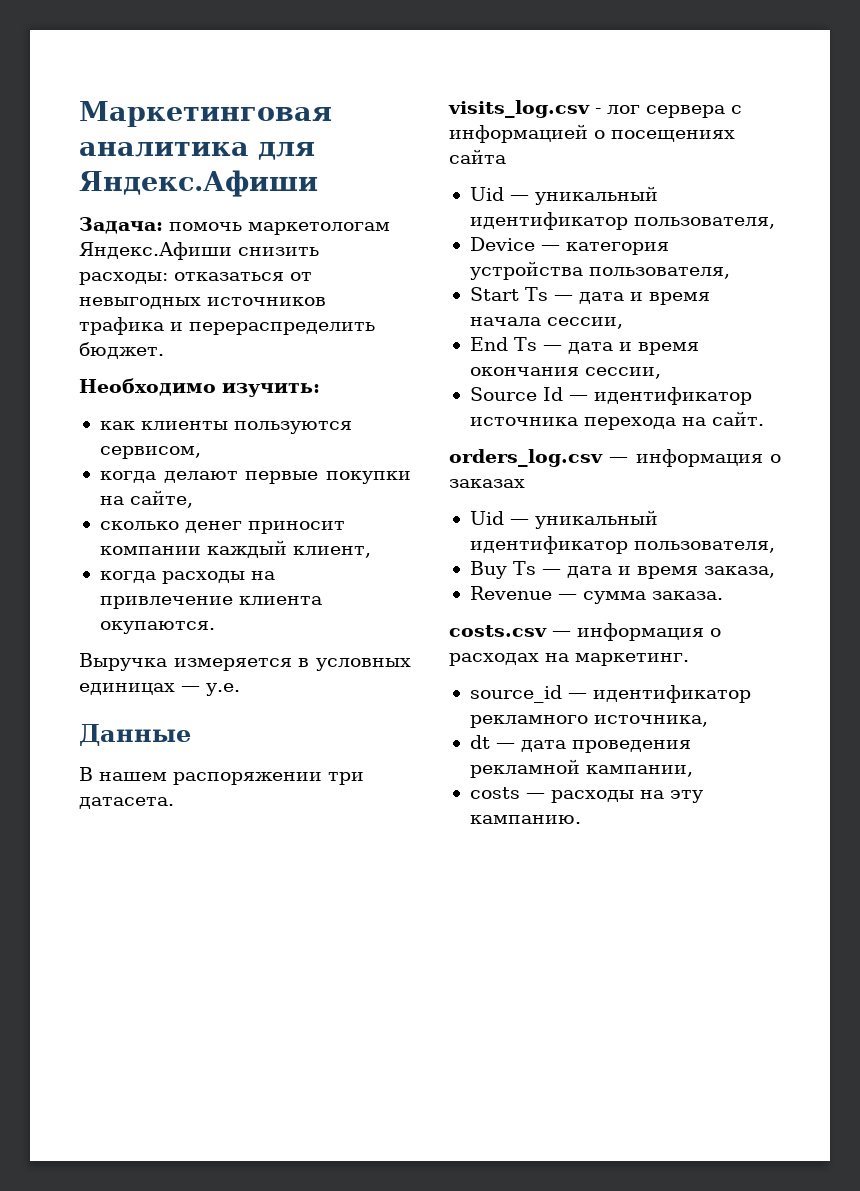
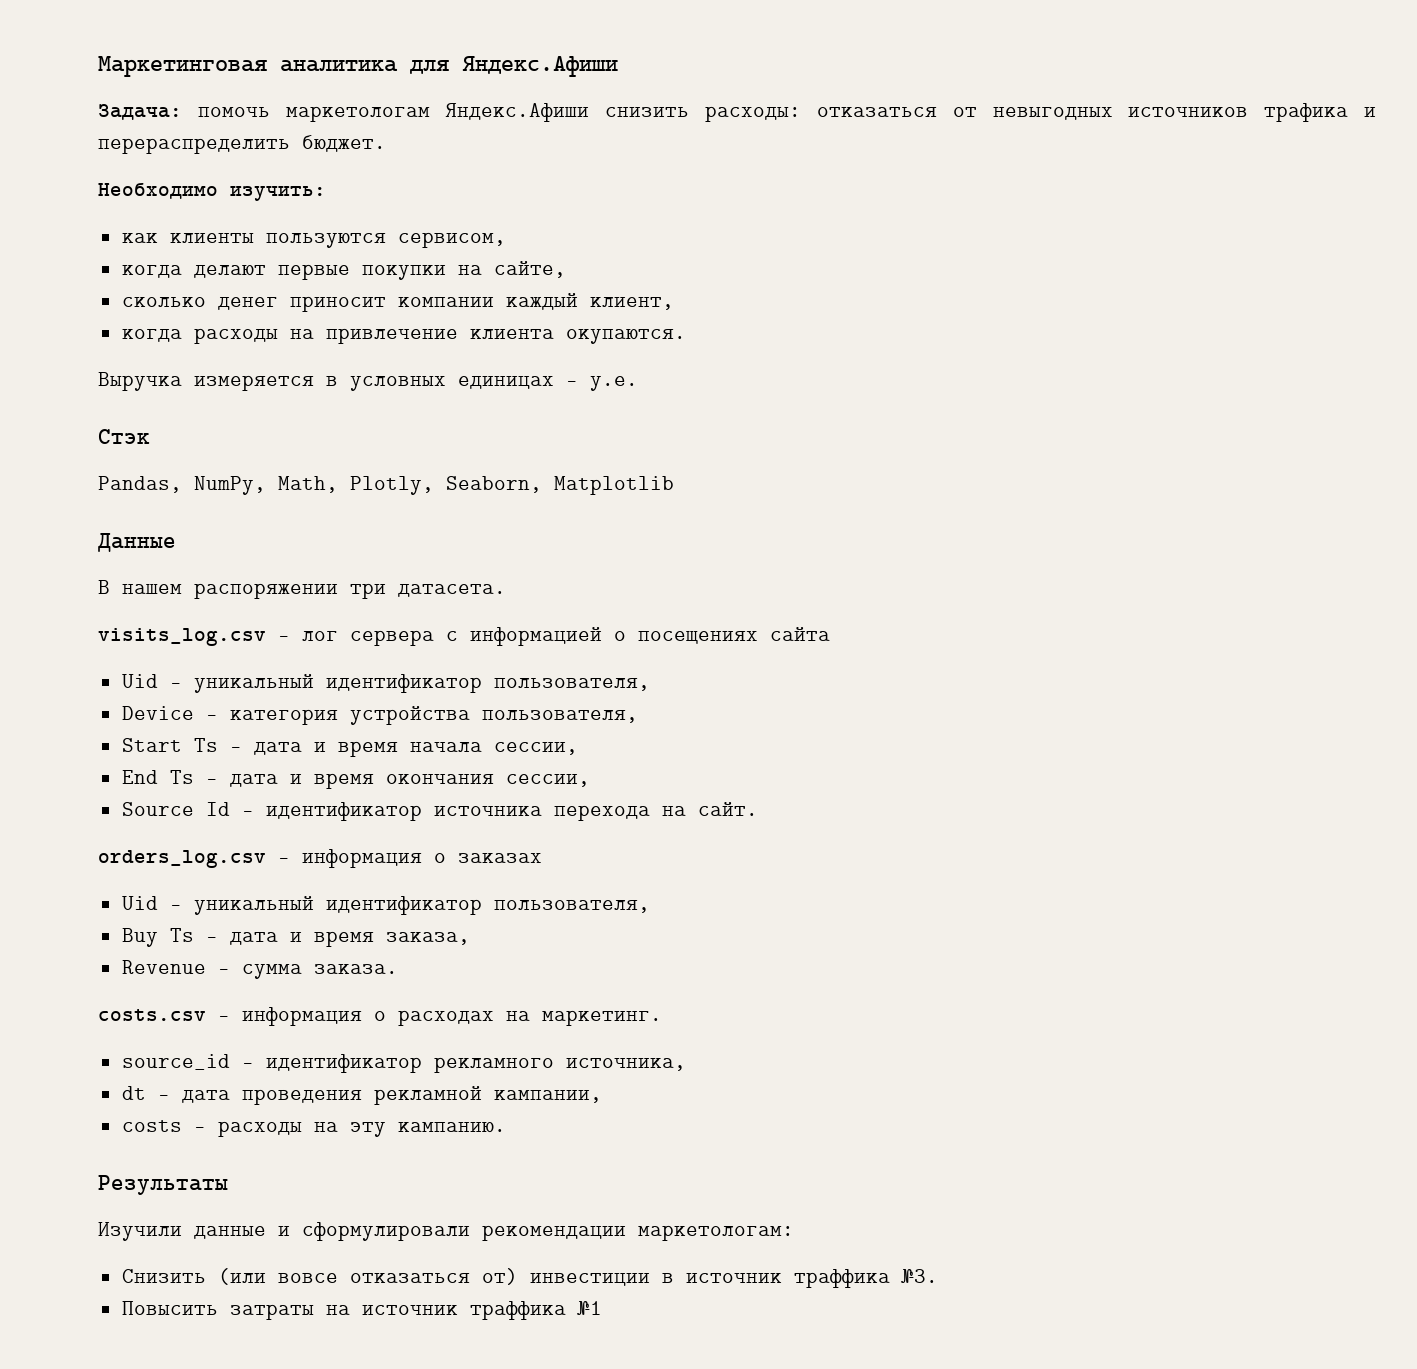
+ Стэк
+ Pandas, NumPy, Math, Plotly, Seaborn, Matplotlib
+ Результаты
+ Изучили данные и сформулировали рекомендации маркетологам:
+ Снизить (или вовсе отказаться от) инвестиции в источник траффика №3.
+ Повысить затраты на источник траффика №1

